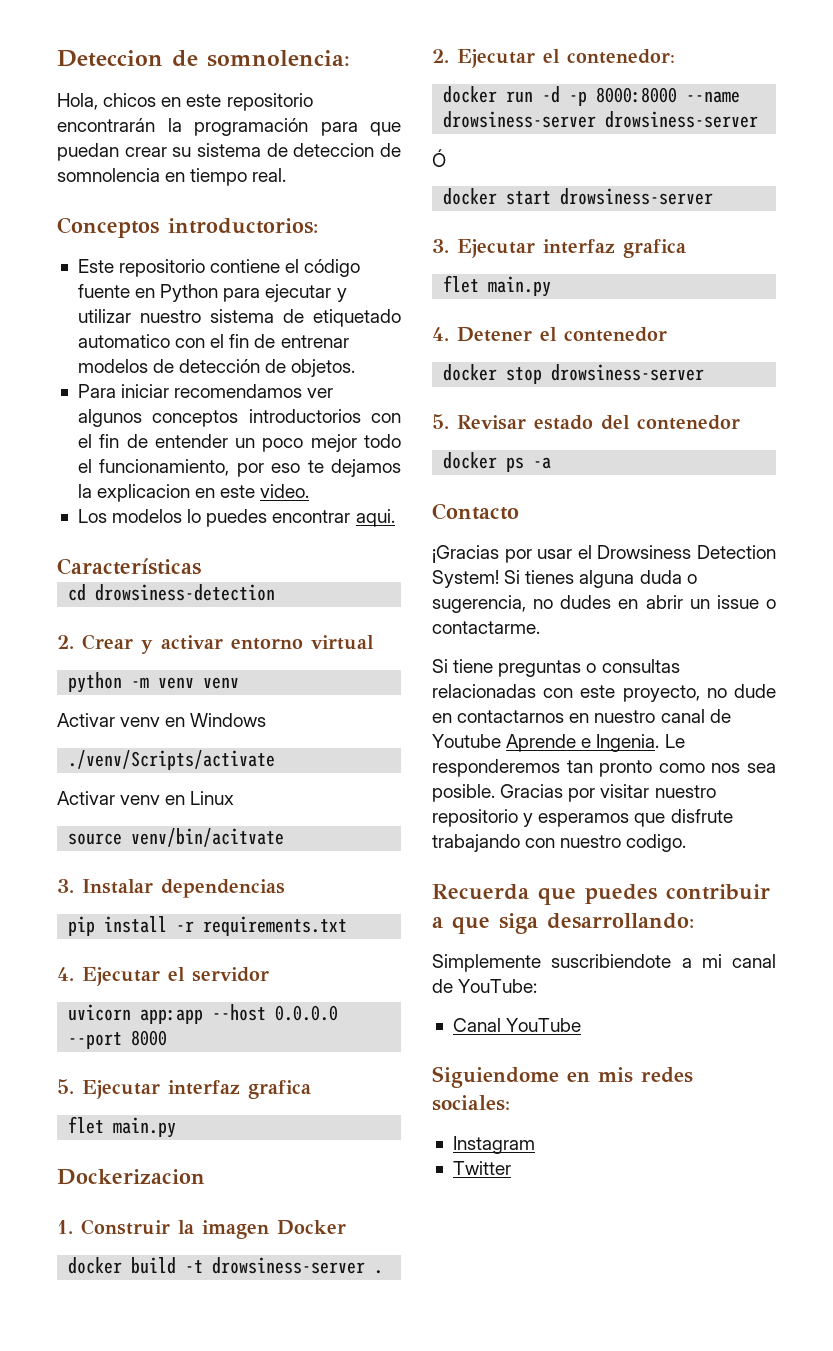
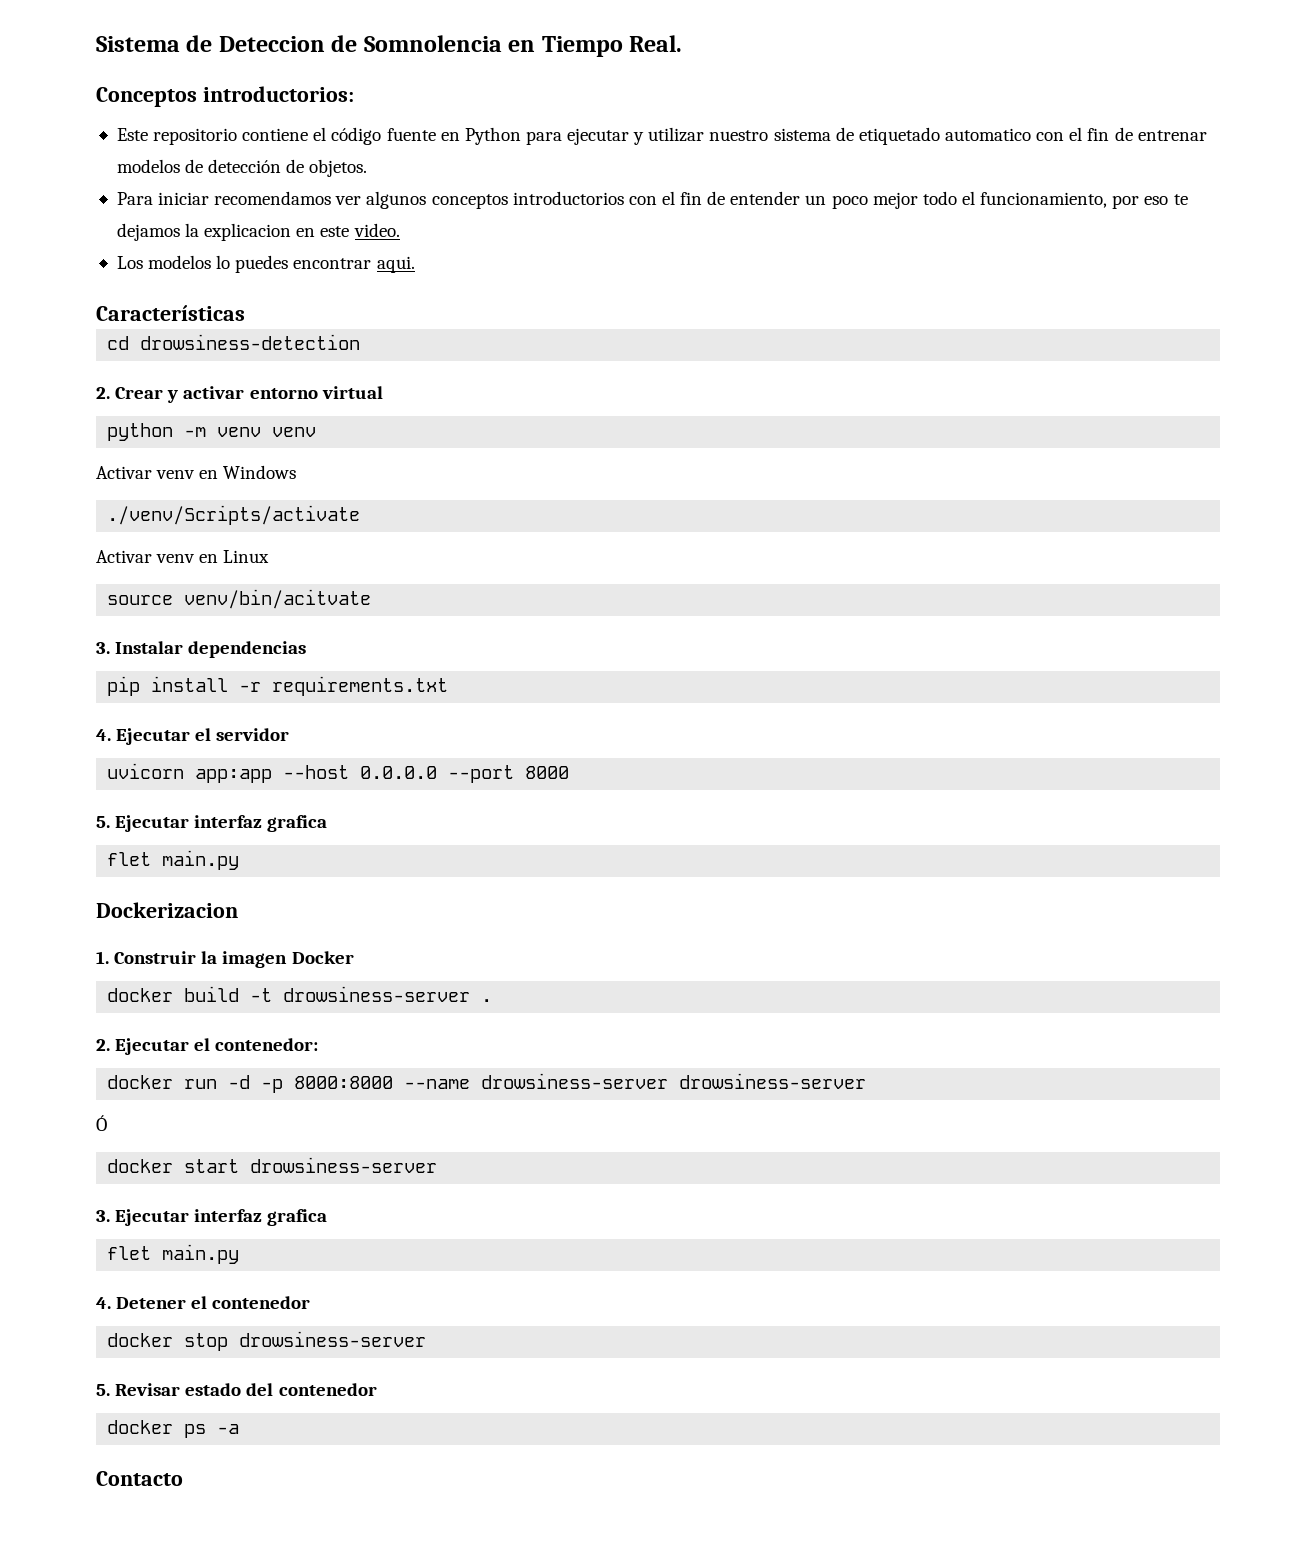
- Deteccion de somnolencia:
- Hola, chicos en este repositorio encontrarán la programación para que puedan crear su sistema de deteccion de somnolencia en tiempo real.
+ Sistema de Deteccion de Somnolencia en Tiempo Real.
- ¡Gracias por usar el Drowsiness Detection System! Si tienes alguna duda o sugerencia, no dudes en abrir un issue o contactarme.
- Si tiene preguntas o consultas relacionadas con este proyecto, no dude en contactarnos en nuestro canal de Youtube Aprende e Ingenia. Le responderemos tan pronto como nos sea posible. Gracias por visitar nuestro repositorio y esperamos que disfrute trabajando con nuestro codigo.
- Recuerda que puedes contribuir a que siga desarrollando:
- Simplemente suscribiendote a mi canal de YouTube:
- Canal YouTube
- Siguiendome en mis redes sociales:
- Instagram
- Twitter

